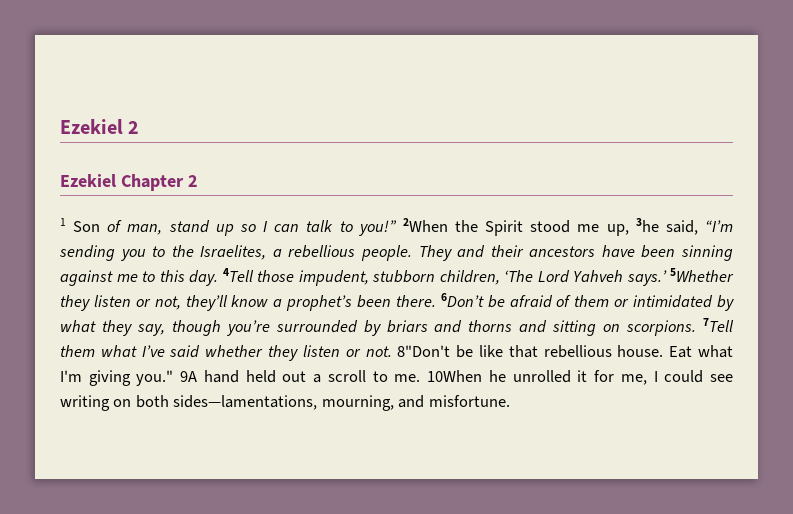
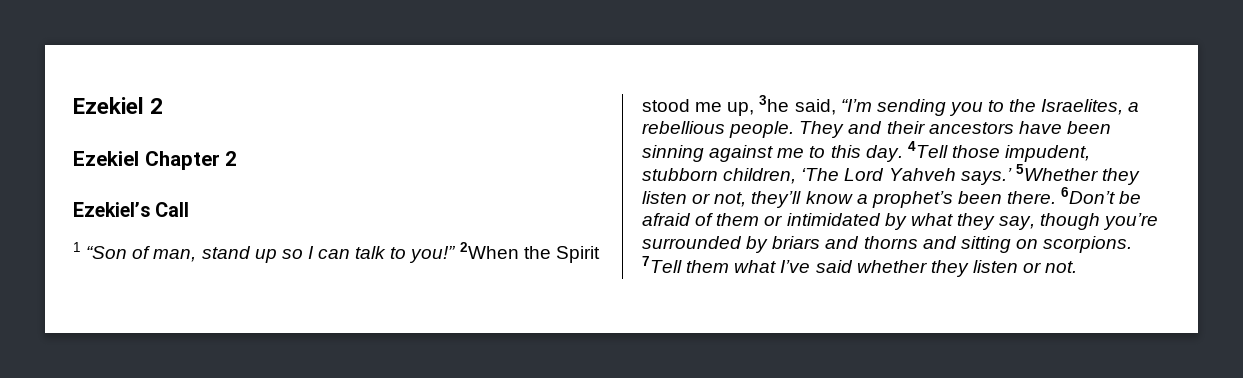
- 1 Son of man, stand up so I can talk to you!”
+ Ezekiel’s Call
+ 1 “Son of man, stand up so I can talk to you!”
- 8"Don't be like that rebellious house. Eat what I'm giving you." 9A hand held out a scroll to me. 10When he unrolled it for me, I could see writing on both sides—lamentations, mourning, and misfortune.

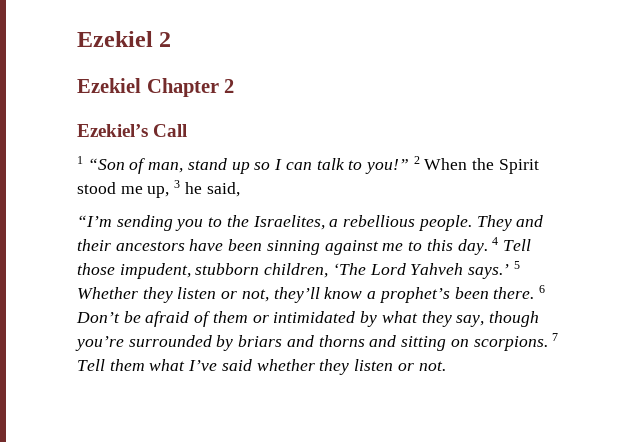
- 2When the Spirit stood me up, 3he said, “I’m sending you to the Israelites, a rebellious people.
+ 2 When the Spirit stood me up, 3 he said,
+ “I’m sending you to the Israelites, a rebellious people.
- 4Tell those impudent, stubborn children, ‘The Lord Yahveh says.’
+ 4 Tell those impudent, stubborn children, ‘The Lord Yahveh says.’
- 5Whether they listen or not, they’ll know a prophet’s been there.
+ 5 Whether they listen or not, they’ll know a prophet’s been there.
- 6Don’t be afraid of them or intimidated by what they say, though you’re surrounded by briars and thorns and sitting on scorpions.
+ 6 Don’t be afraid of them or intimidated by what they say, though you’re surrounded by briars and thorns and sitting on scorpions.
- 7Tell them what I’ve said whether they listen or not.
+ 7 Tell them what I’ve said whether they listen or not.

